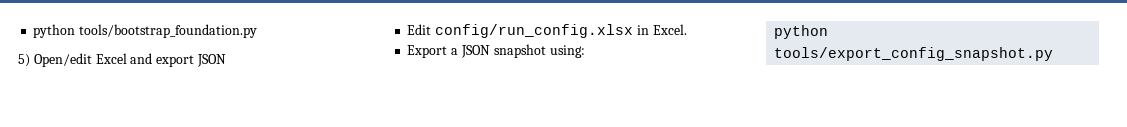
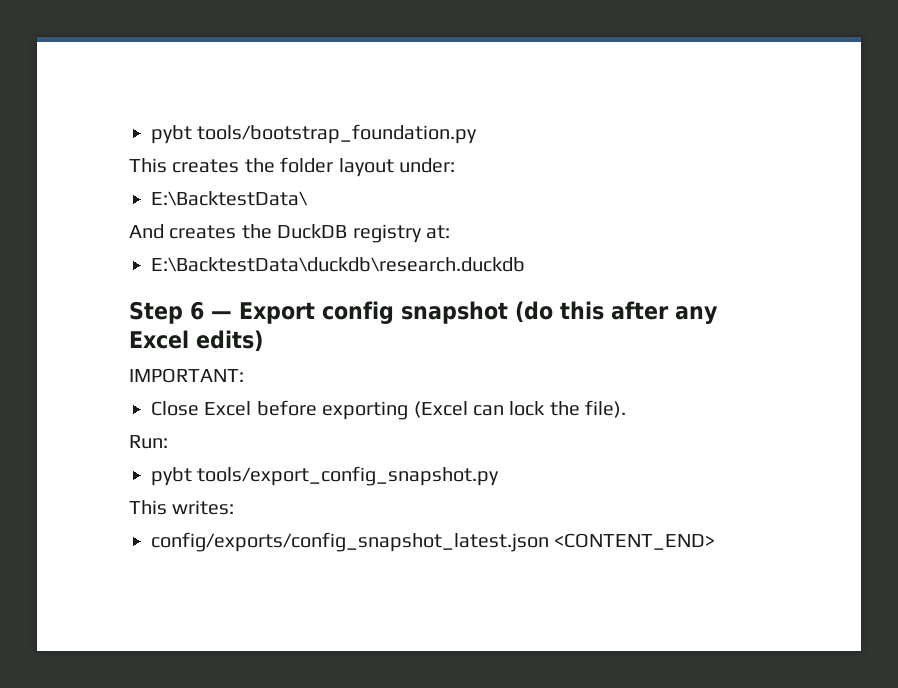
- python tools/bootstrap_foundation.py
+ pybt tools/bootstrap_foundation.py
- 5) Open/edit Excel and export JSON
- Edit config/run_config.xlsx in Excel.
- Export a JSON snapshot using:
- python tools/export_config_snapshot.py
+ This creates the folder layout under:
+ E:\BacktestData\
+ And creates the DuckDB registry at:
+ E:\BacktestData\duckdb\research.duckdb
+ Step 6 — Export config snapshot (do this after any Excel edits)
+ IMPORTANT:
+ Close Excel before exporting (Excel can lock the file).
+ Run:
+ pybt tools/export_config_snapshot.py
+ This writes:
+ config/exports/config_snapshot_latest.json <CONTENT_END>

